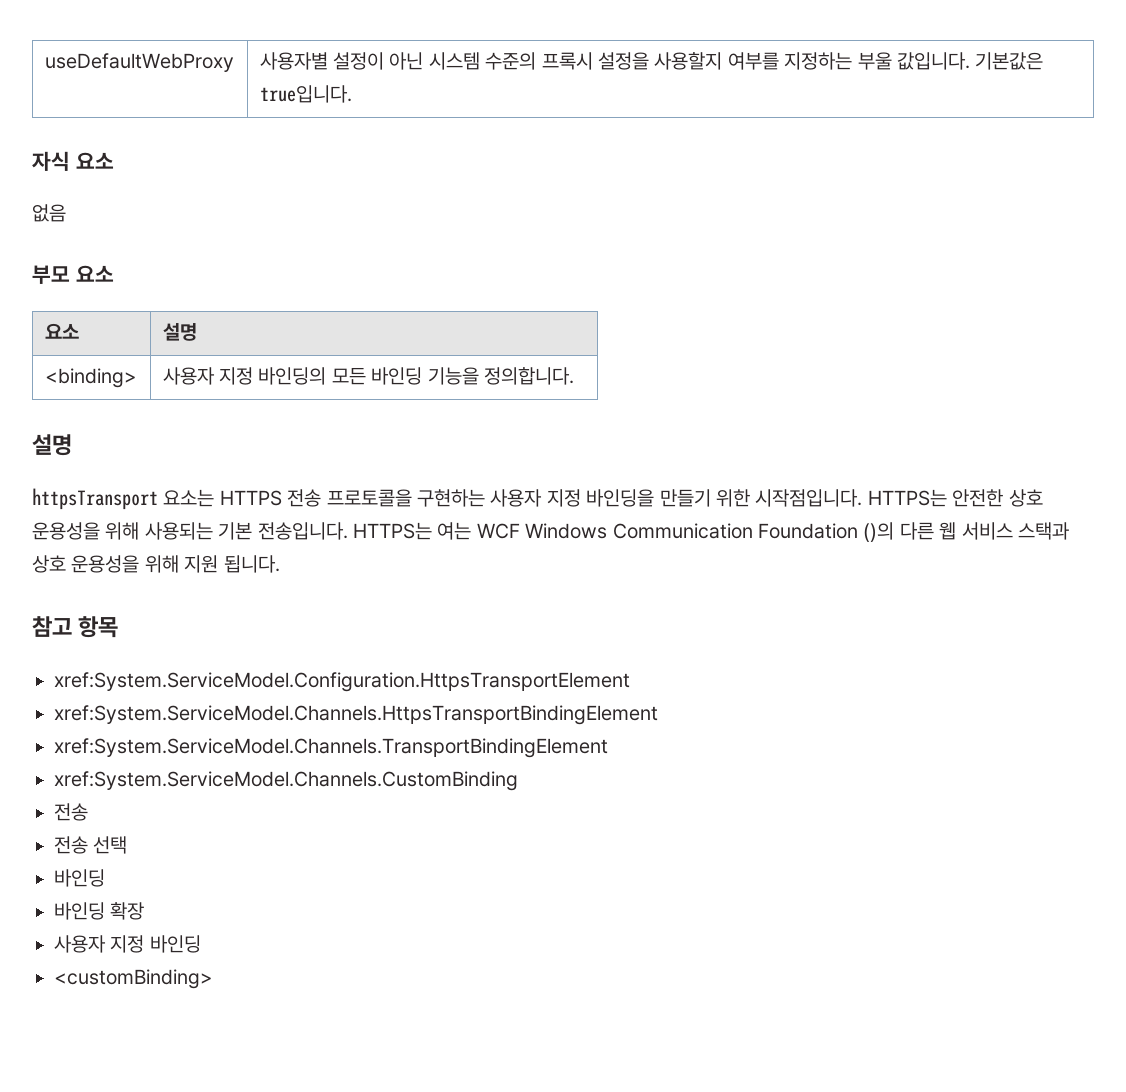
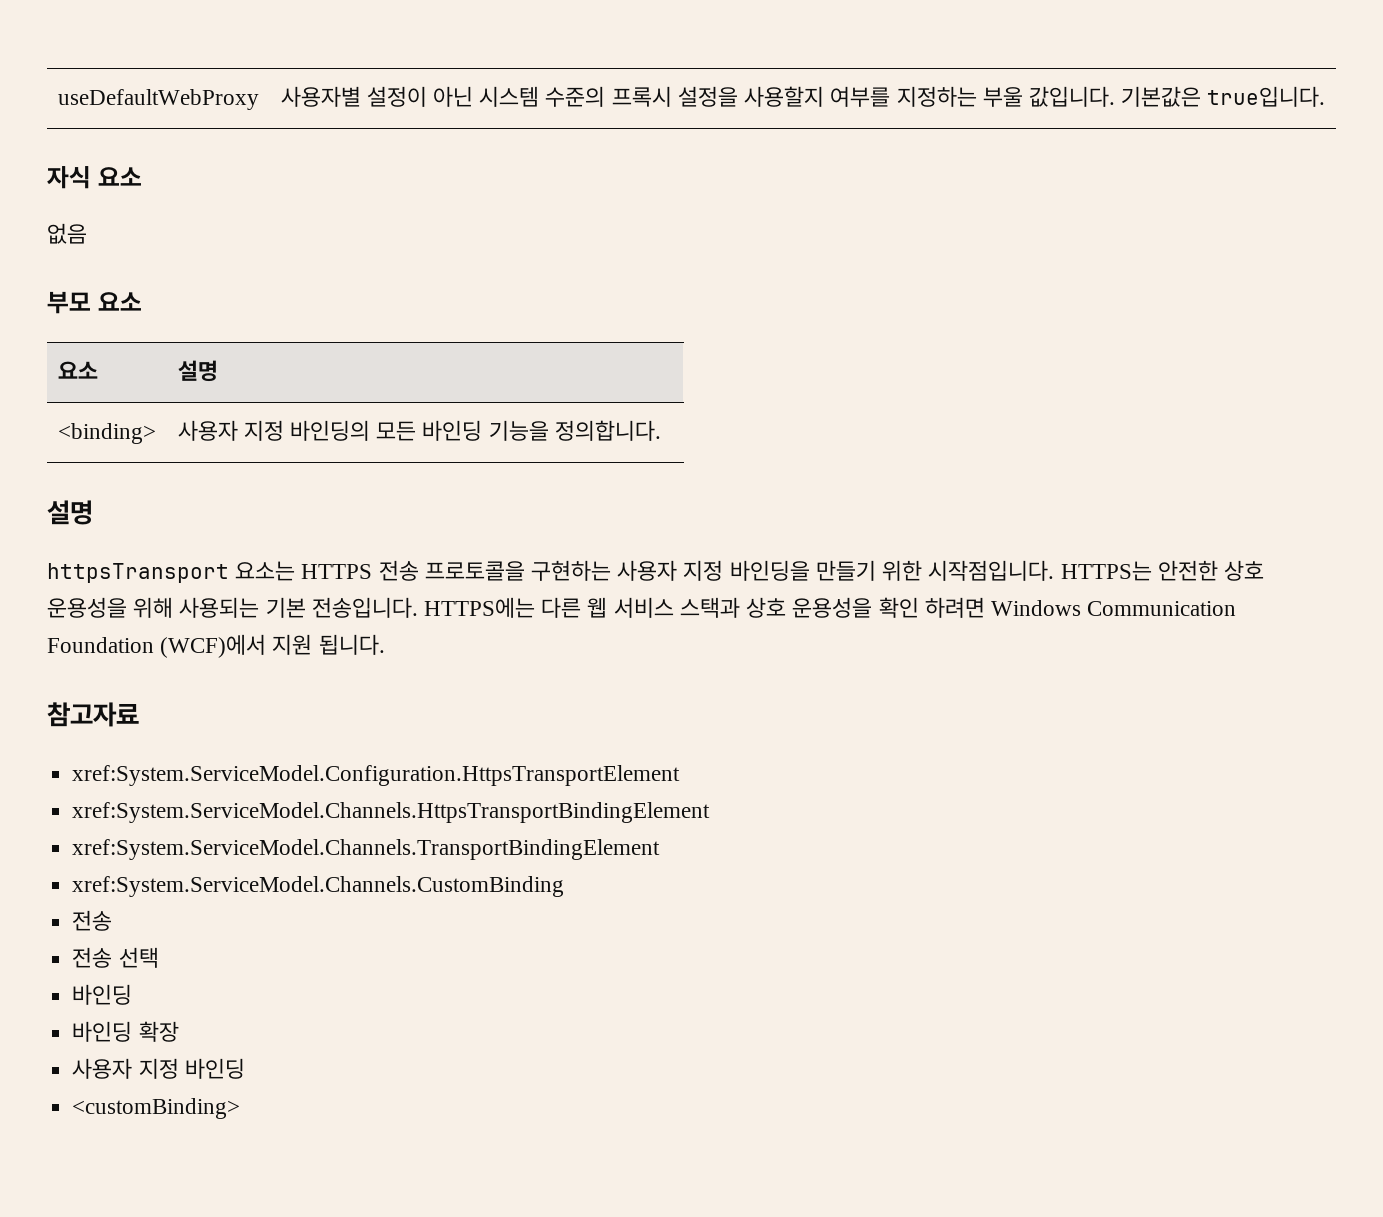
- HTTPS는 여는 WCF Windows Communication Foundation ()의 다른 웹 서비스 스택과 상호 운용성을 위해 지원 됩니다.
+ HTTPS에는 다른 웹 서비스 스택과 상호 운용성을 확인 하려면 Windows Communication Foundation (WCF)에서 지원 됩니다.
- 참고 항목
+ 참고자료

